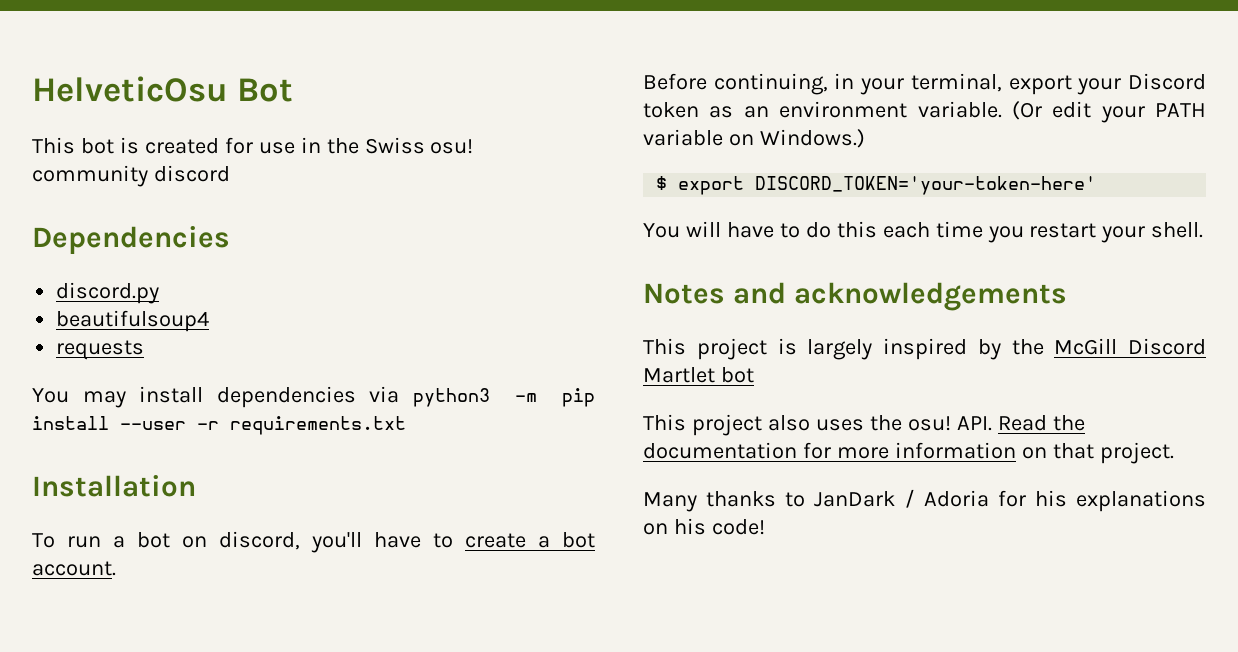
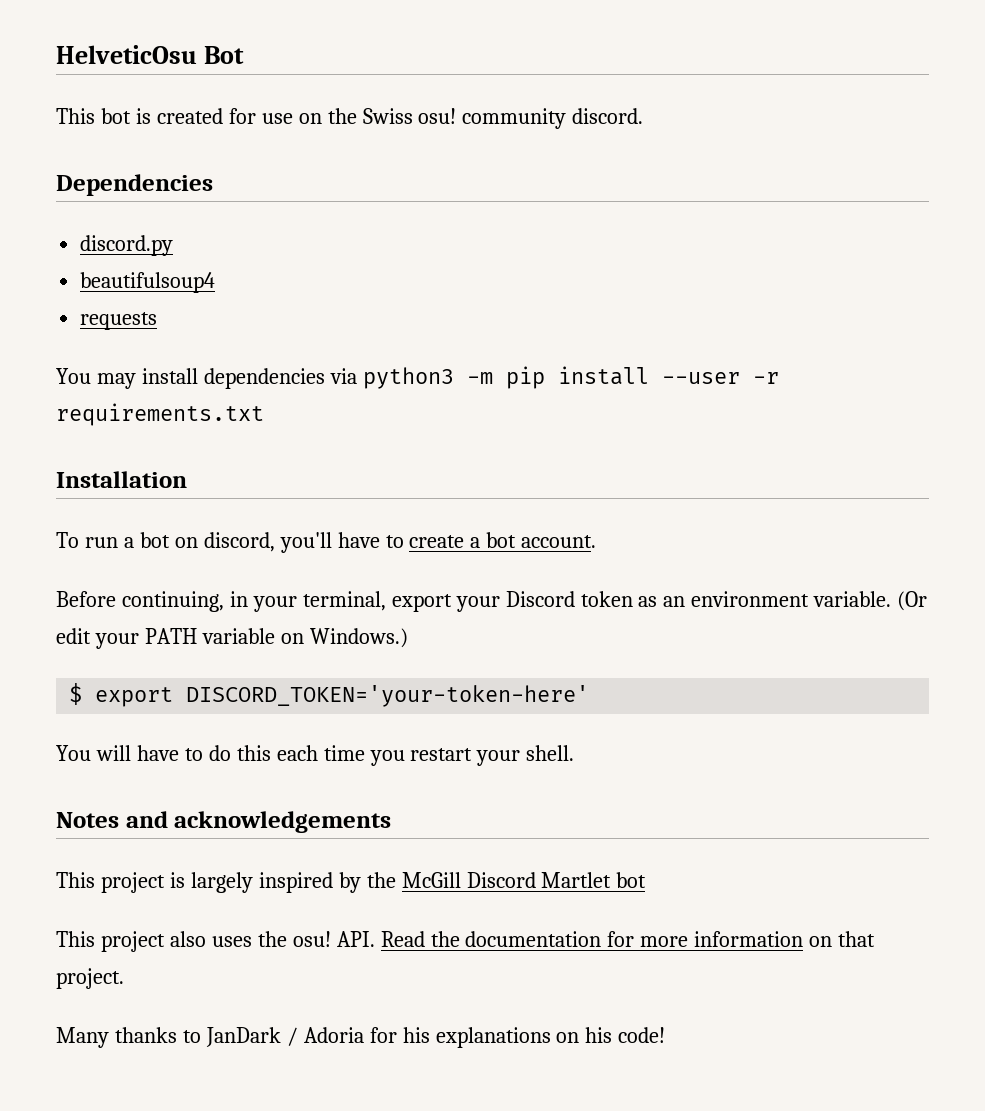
- This bot is created for use in the Swiss osu! community discord
+ This bot is created for use on the Swiss osu! community discord.

